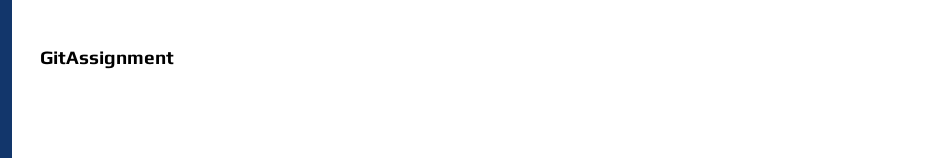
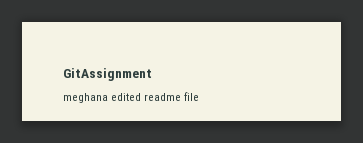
+ meghana edited readme file

